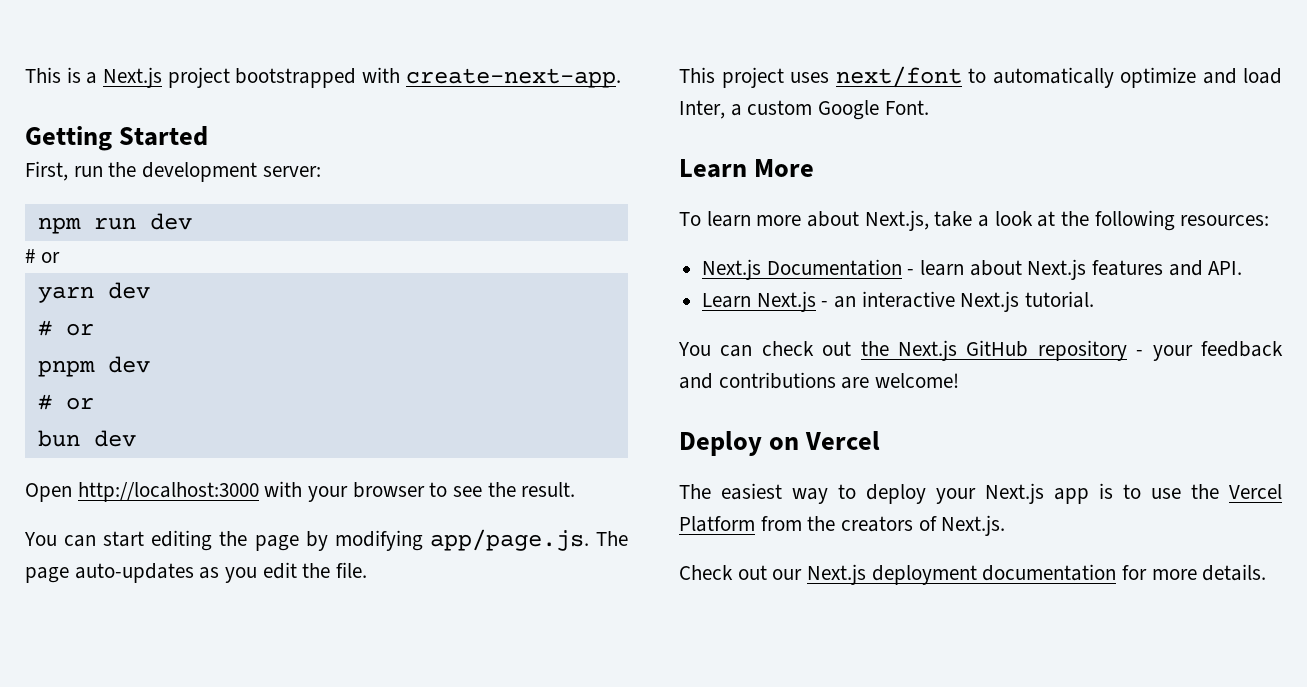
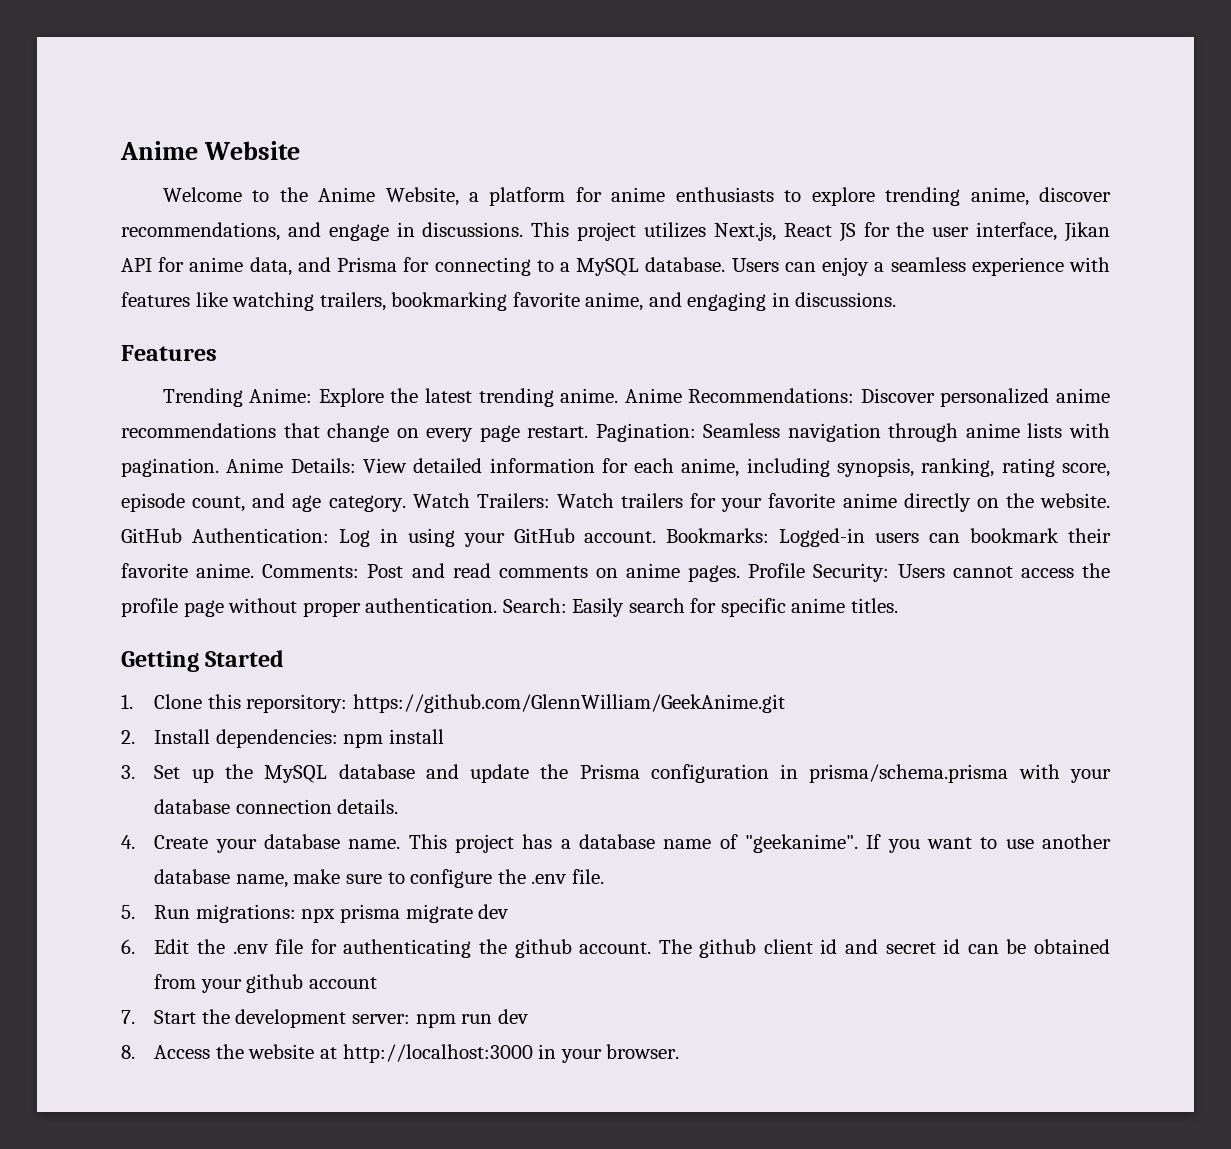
- This is a Next.js project bootstrapped with create-next-app.
+ Anime Website
+ Welcome to the Anime Website, a platform for anime enthusiasts to explore trending anime, discover recommendations, and engage in discussions. This project utilizes Next.js, React JS for the user interface, Jikan API for anime data, and Prisma for connecting to a MySQL database. Users can enjoy a seamless experience with features like watching trailers, bookmarking favorite anime, and engaging in discussions.
+ Features
+ Trending Anime: Explore the latest trending anime. Anime Recommendations: Discover personalized anime recommendations that change on every page restart. Pagination: Seamless navigation through anime lists with pagination. Anime Details: View detailed information for each anime, including synopsis, ranking, rating score, episode count, and age category. Watch Trailers: Watch trailers for your favorite anime directly on the website. GitHub Authentication: Log in using your GitHub account. Bookmarks: Logged-in users can bookmark their favorite anime. Comments: Post and read comments on anime pages. Profile Security: Users cannot access the profile page without proper authentication. Search: Easily search for specific anime titles.
  Getting Started
- First, run the development server:
- npm run dev
- # or
- yarn dev
- # or
- pnpm dev
- # or
- bun dev
- Open http://localhost:3000 with your browser to see the result.
- You can start editing the page by modifying app/page.js. The page auto-updates as you edit the file.
- This project uses next/font to automatically optimize and load Inter, a custom Google Font.
- Learn More
- To learn more about Next.js, take a look at the following resources:
- Next.js Documentation - learn about Next.js features and API.
- Learn Next.js - an interactive Next.js tutorial.
- You can check out the Next.js GitHub repository - your feedback and contributions are welcome!
- Deploy on Vercel
- The easiest way to deploy your Next.js app is to use the Vercel Platform from the creators of Next.js.
- Check out our Next.js deployment documentation for more details.
+ 1. Clone this reporsitory: https://github.com/GlennWilliam/GeekAnime.git
+ 2. Install dependencies: npm install
+ 3. Set up the MySQL database and update the Prisma configuration in prisma/schema.prisma with your database connection details.
+ 4. Create your database name. This project has a database name of "geekanime". If you want to use another database name, make sure to configure the .env file.
+ 5. Run migrations: npx prisma migrate dev
+ 6. Edit the .env file for authenticating the github account. The github client id and secret id can be obtained from your github account
+ 7. Start the development server: npm run dev
+ 8. Access the website at http://localhost:3000 in your browser.

